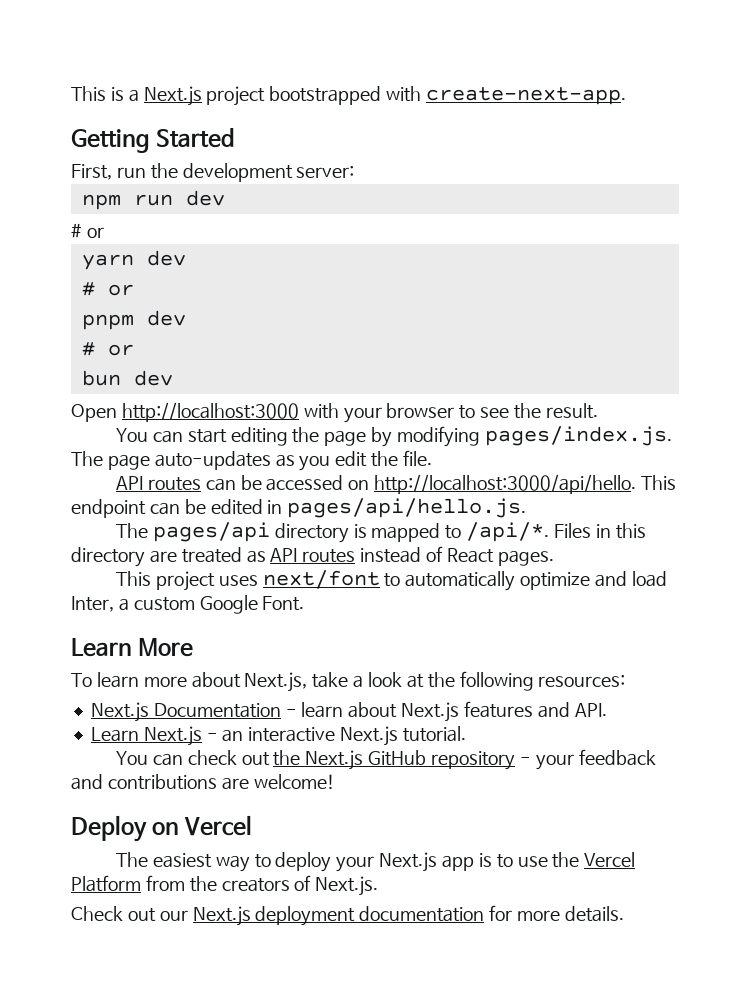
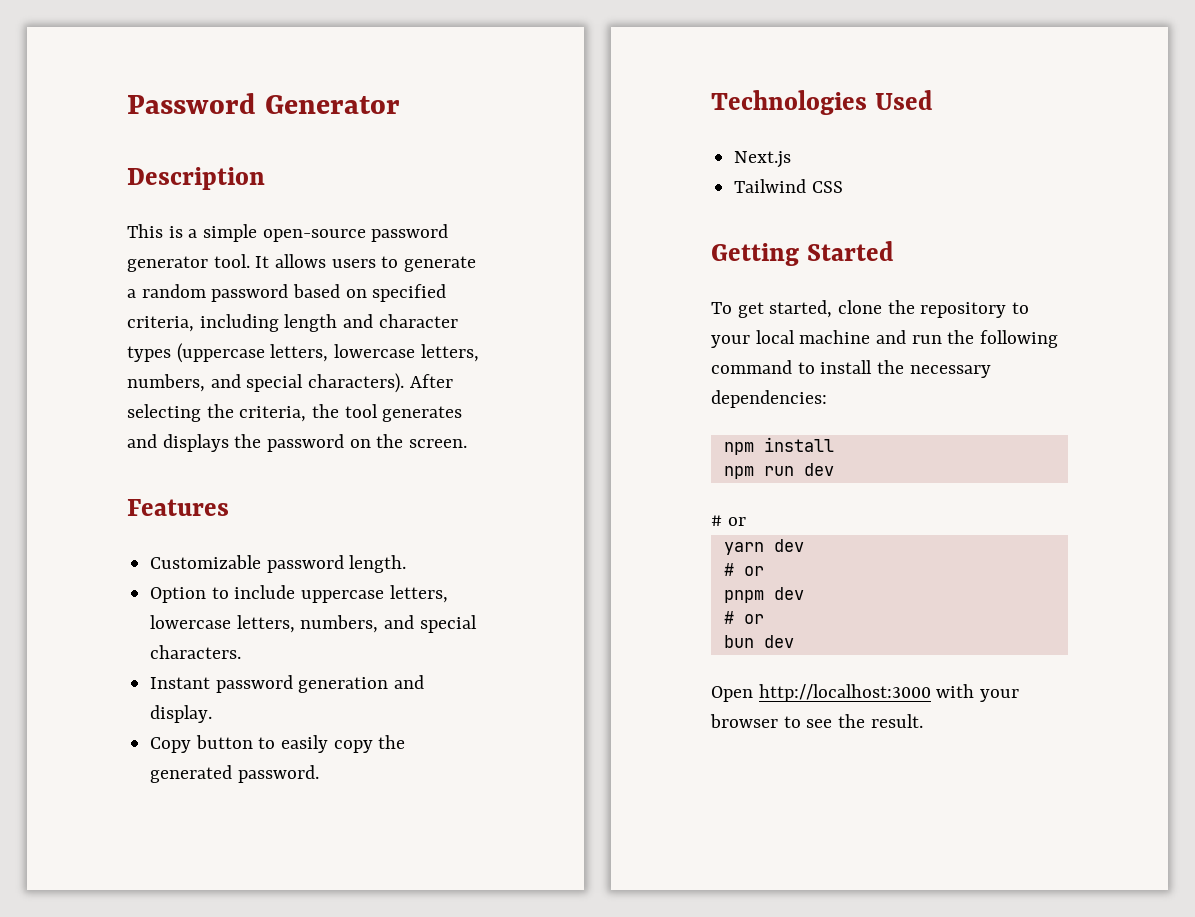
- This is a Next.js project bootstrapped with create-next-app.
+ Password Generator
+ Description
+ This is a simple open-source password generator tool. It allows users to generate a random password based on specified criteria, including length and character types (uppercase letters, lowercase letters, numbers, and special characters). After selecting the criteria, the tool generates and displays the password on the screen.
+ Features
+ Customizable password length.
+ Option to include uppercase letters, lowercase letters, numbers, and special characters.
+ Instant password generation and display.
+ Copy button to easily copy the generated password.
+ Technologies Used
+ Next.js
+ Tailwind CSS
  Getting Started
- First, run the development server:
+ To get started, clone the repository to your local machine and run the following command to install the necessary dependencies:
+ npm install
- You can start editing the page by modifying pages/index.js. The page auto-updates as you edit the file.
- API routes can be accessed on http://localhost:3000/api/hello. This endpoint can be edited in pages/api/hello.js.
- The pages/api directory is mapped to /api/*. Files in this directory are treated as API routes instead of React pages.
- This project uses next/font to automatically optimize and load Inter, a custom Google Font.
- Learn More
- To learn more about Next.js, take a look at the following resources:
- Next.js Documentation - learn about Next.js features and API.
- Learn Next.js - an interactive Next.js tutorial.
- You can check out the Next.js GitHub repository - your feedback and contributions are welcome!
- Deploy on Vercel
- The easiest way to deploy your Next.js app is to use the Vercel Platform from the creators of Next.js.
- Check out our Next.js deployment documentation for more details.

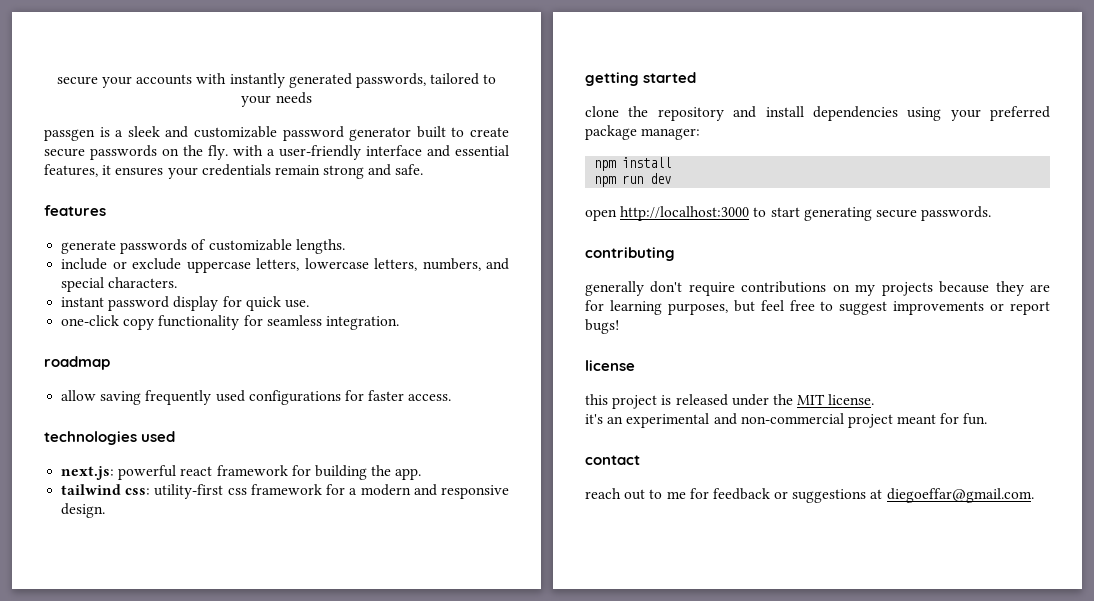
- Password Generator
- Description
- This is a simple open-source password generator tool. It allows users to generate a random password based on specified criteria, including length and character types (uppercase letters, lowercase letters, numbers, and special characters). After selecting the criteria, the tool generates and displays the password on the screen.
- Features
- Customizable password length.
- Option to include uppercase letters, lowercase letters, numbers, and special characters.
+ secure your accounts with instantly generated passwords, tailored to your needs
+ passgen is a sleek and customizable password generator built to create secure passwords on the fly. with a user-friendly interface and essential features, it ensures your credentials remain strong and safe.
+ features
+ generate passwords of customizable lengths.
+ include or exclude uppercase letters, lowercase letters, numbers, and special characters.
- Instant password generation and display.
- Copy button to easily copy the generated password.
- Technologies Used
- Next.js
- Tailwind CSS
- Getting Started
- To get started, clone the repository to your local machine and run the following command to install the necessary dependencies:
+ instant password display for quick use.
+ one-click copy functionality for seamless integration.
+ roadmap
+ allow saving frequently used configurations for faster access.
+ technologies used
+ next.js: powerful react framework for building the app.
+ tailwind css: utility-first css framework for a modern and responsive design.
+ getting started
+ clone the repository and install dependencies using your preferred package manager:
  npm run dev
- # or
- yarn dev
- # or
- pnpm dev
- # or
- bun dev
- Open http://localhost:3000 with your browser to see the result.
+ open http://localhost:3000 to start generating secure passwords.
+ contributing
+ generally don't require contributions on my projects because they are for learning purposes, but feel free to suggest improvements or report bugs!
+ license
+ this project is released under the MIT license.
+ it's an experimental and non-commercial project meant for fun.
+ contact
+ reach out to me for feedback or suggestions at diegoeffar@gmail.com.

